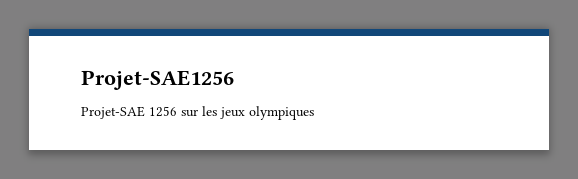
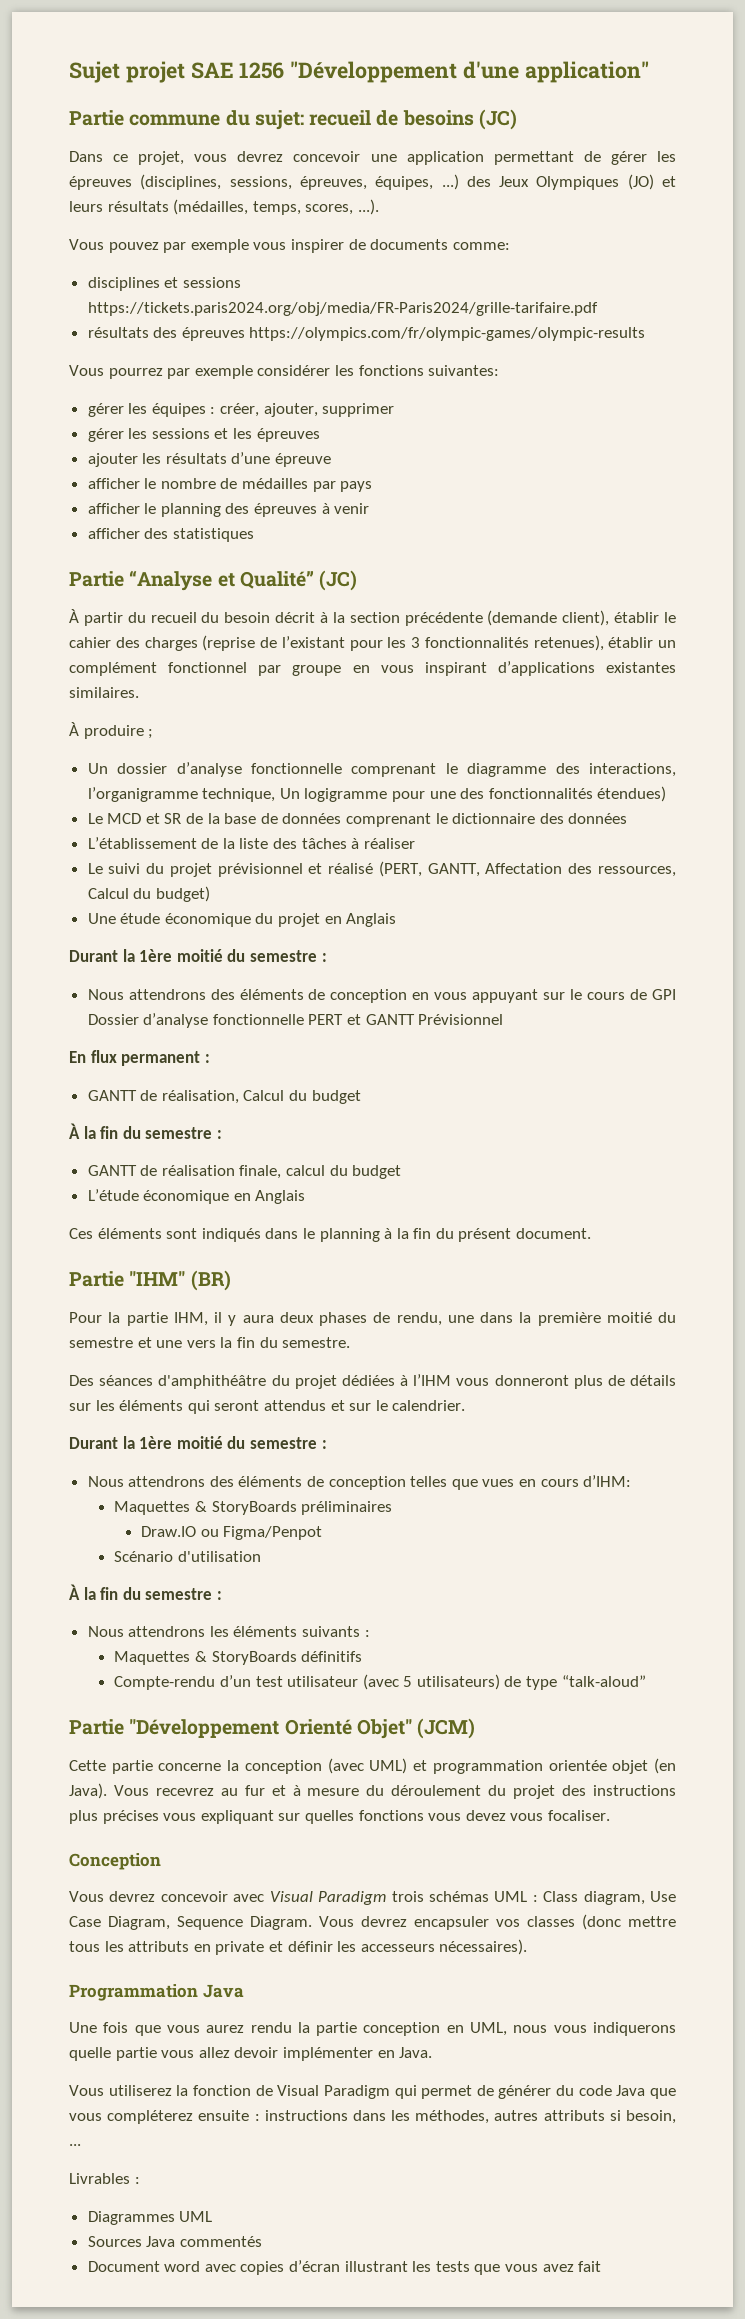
- Projet-SAE1256
- Projet-SAE 1256 sur les jeux olympiques
+ Sujet projet SAE 1256 "Développement d'une application"
+ Partie commune du sujet: recueil de besoins (JC)
+ Dans ce projet, vous devrez concevoir une application permettant de gérer les épreuves (disciplines, sessions, épreuves, équipes, ...) des Jeux Olympiques (JO) et leurs résultats (médailles, temps, scores, ...).
+ Vous pouvez par exemple vous inspirer de documents comme:
+ disciplines et sessions https://tickets.paris2024.org/obj/media/FR-Paris2024/grille-tarifaire.pdf
+ résultats des épreuves https://olympics.com/fr/olympic-games/olympic-results
+ Vous pourrez par exemple considérer les fonctions suivantes:
+ gérer les équipes : créer, ajouter, supprimer
+ gérer les sessions et les épreuves
+ ajouter les résultats d’une épreuve
+ afficher le nombre de médailles par pays
+ afficher le planning des épreuves à venir
+ afficher des statistiques
+ Partie “Analyse et Qualité” (JC)
+ À partir du recueil du besoin décrit à la section précédente (demande client), établir le cahier des charges (reprise de l’existant pour les 3 fonctionnalités retenues), établir un complément fonctionnel par groupe en vous inspirant d’applications existantes similaires.
+ À produire ;
+ Un dossier d’analyse fonctionnelle comprenant le diagramme des interactions, l’organigramme technique, Un logigramme pour une des fonctionnalités étendues)
+ Le MCD et SR de la base de données comprenant le dictionnaire des données
+ L’établissement de la liste des tâches à réaliser
+ Le suivi du projet prévisionnel et réalisé (PERT, GANTT, Affectation des ressources, Calcul du budget)
+ Une étude économique du projet en Anglais
+ Durant la 1ère moitié du semestre :
+ Nous attendrons des éléments de conception en vous appuyant sur le cours de GPI Dossier d’analyse fonctionnelle PERT et GANTT Prévisionnel
+ En flux permanent :
+ GANTT de réalisation, Calcul du budget
+ À la fin du semestre :
+ GANTT de réalisation finale, calcul du budget
+ L’étude économique en Anglais
+ Ces éléments sont indiqués dans le planning à la fin du présent document.
+ Partie "IHM" (BR)
+ Pour la partie IHM, il y aura deux phases de rendu, une dans la première moitié du semestre et une vers la fin du semestre.
+ Des séances d'amphithéâtre du projet dédiées à l’IHM vous donneront plus de détails sur les éléments qui seront attendus et sur le calendrier.
+ Durant la 1ère moitié du semestre :
+ Nous attendrons des éléments de conception telles que vues en cours d’IHM:
+ Maquettes & StoryBoards préliminaires
+ Draw.IO ou Figma/Penpot
+ Scénario d'utilisation
+ À la fin du semestre :
+ Nous attendrons les éléments suivants :
+ Maquettes & StoryBoards définitifs
+ Compte-rendu d’un test utilisateur (avec 5 utilisateurs) de type “talk-aloud”
+ Partie "Développement Orienté Objet" (JCM)
+ Cette partie concerne la conception (avec UML) et programmation orientée objet (en Java). Vous recevrez au fur et à mesure du déroulement du projet des instructions plus précises vous expliquant sur quelles fonctions vous devez vous focaliser.
+ Conception
+ Vous devrez concevoir avec Visual Paradigm trois schémas UML : Class diagram, Use Case Diagram, Sequence Diagram. Vous devrez encapsuler vos classes (donc mettre tous les attributs en private et définir les accesseurs nécessaires).
+ Programmation Java
+ Une fois que vous aurez rendu la partie conception en UML, nous vous indiquerons quelle partie vous allez devoir implémenter en Java.
+ Vous utiliserez la fonction de Visual Paradigm qui permet de générer du code Java que vous compléterez ensuite : instructions dans les méthodes, autres attributs si besoin, ...
+ Livrables :
+ Diagrammes UML
+ Sources Java commentés
+ Document word avec copies d’écran illustrant les tests que vous avez fait

